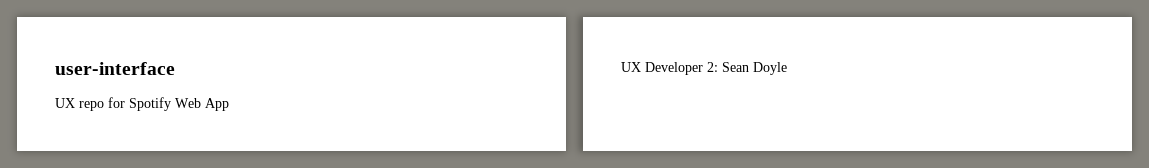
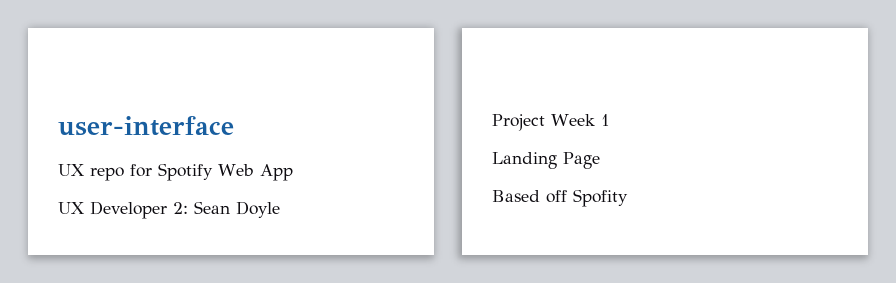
+ Project Week 1
+ Landing Page
+ Based off Spofity

